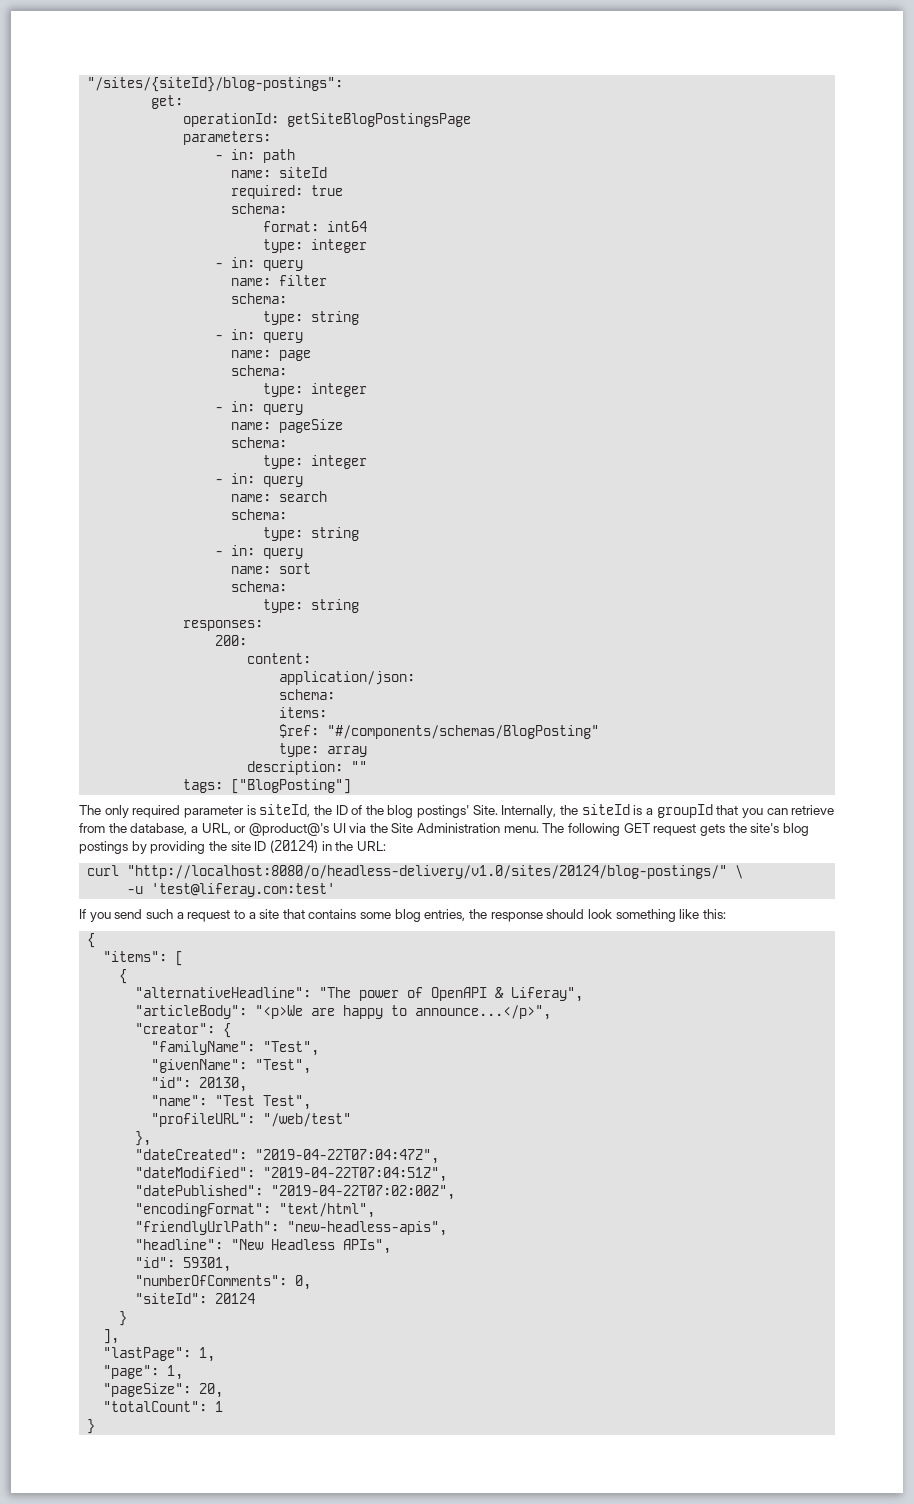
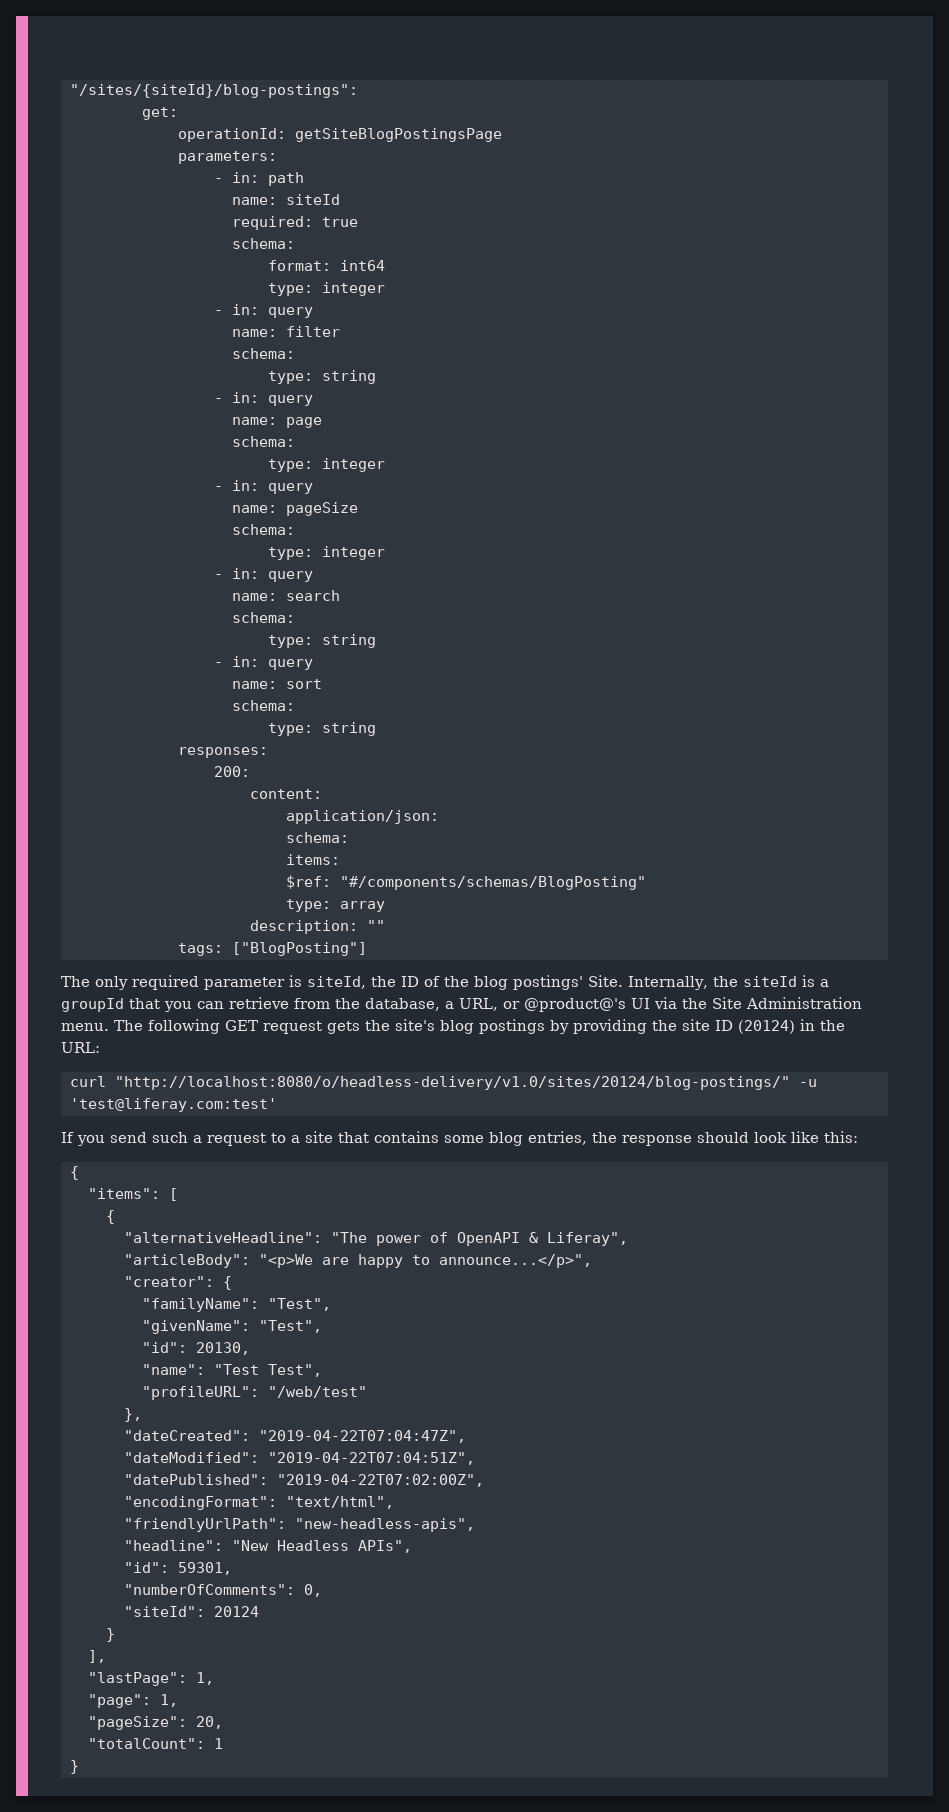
- curl "http://localhost:8080/o/headless-delivery/v1.0/sites/20124/blog-postings/" \
- -u 'test@liferay.com:test'
+ curl "http://localhost:8080/o/headless-delivery/v1.0/sites/20124/blog-postings/" -u 'test@liferay.com:test'
- If you send such a request to a site that contains some blog entries, the response should look something like this:
+ If you send such a request to a site that contains some blog entries, the response should look like this:

